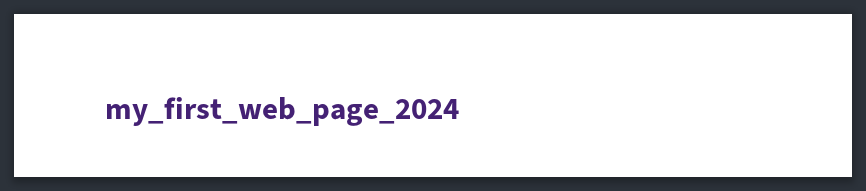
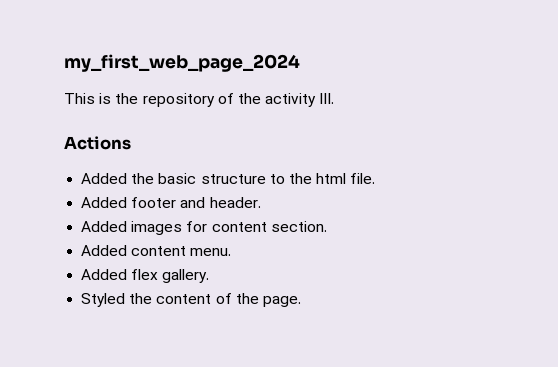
+ This is the repository of the activity III.
+ Actions
+ Added the basic structure to the html file.
+ Added footer and header.
+ Added images for content section.
+ Added content menu.
+ Added flex gallery.
+ Styled the content of the page.

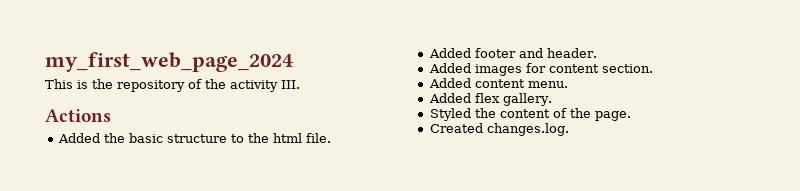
+ Created changes.log.

